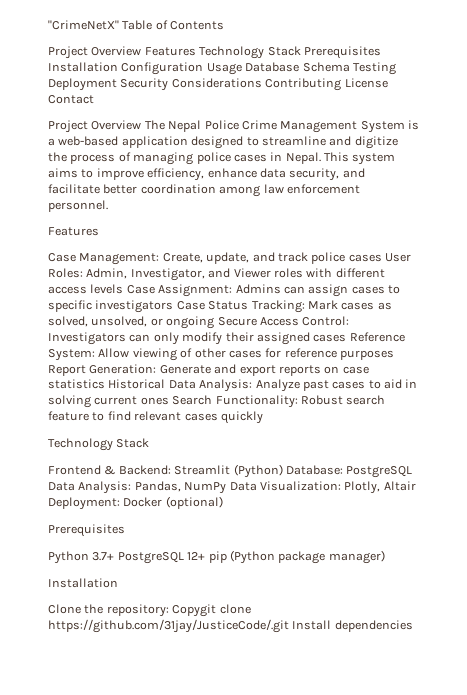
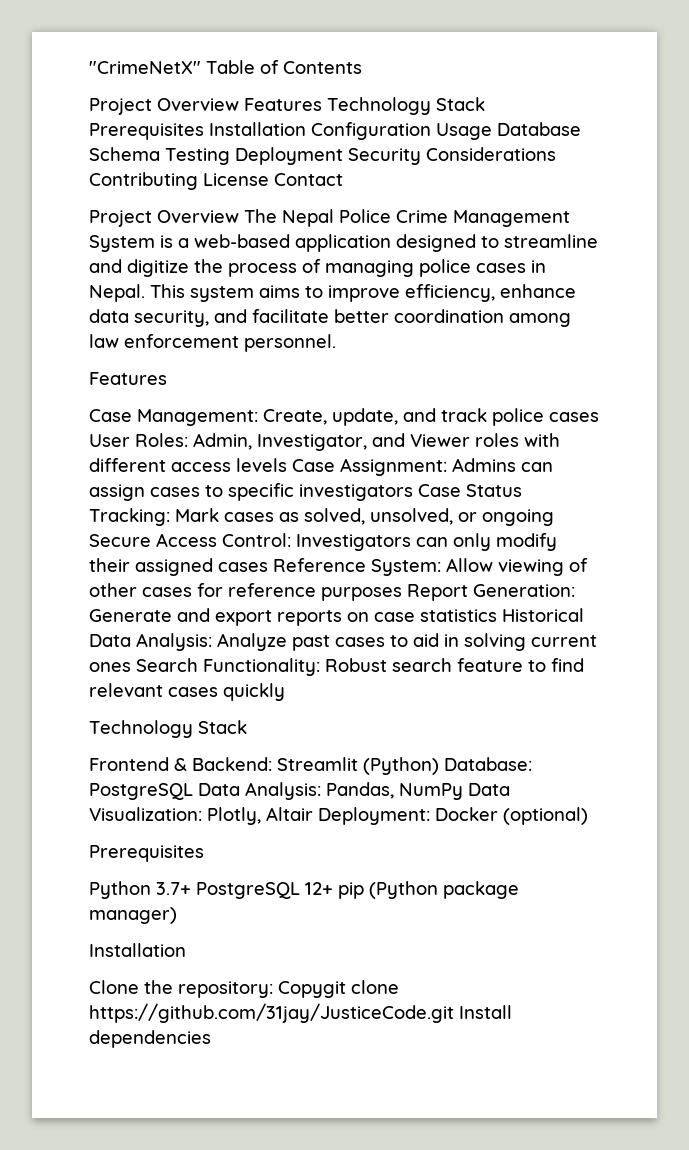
- Clone the repository: Copygit clone https://github.com/31jay/JusticeCode/.git Install dependencies
+ Clone the repository: Copygit clone https://github.com/31jay/JusticeCode.git Install dependencies

